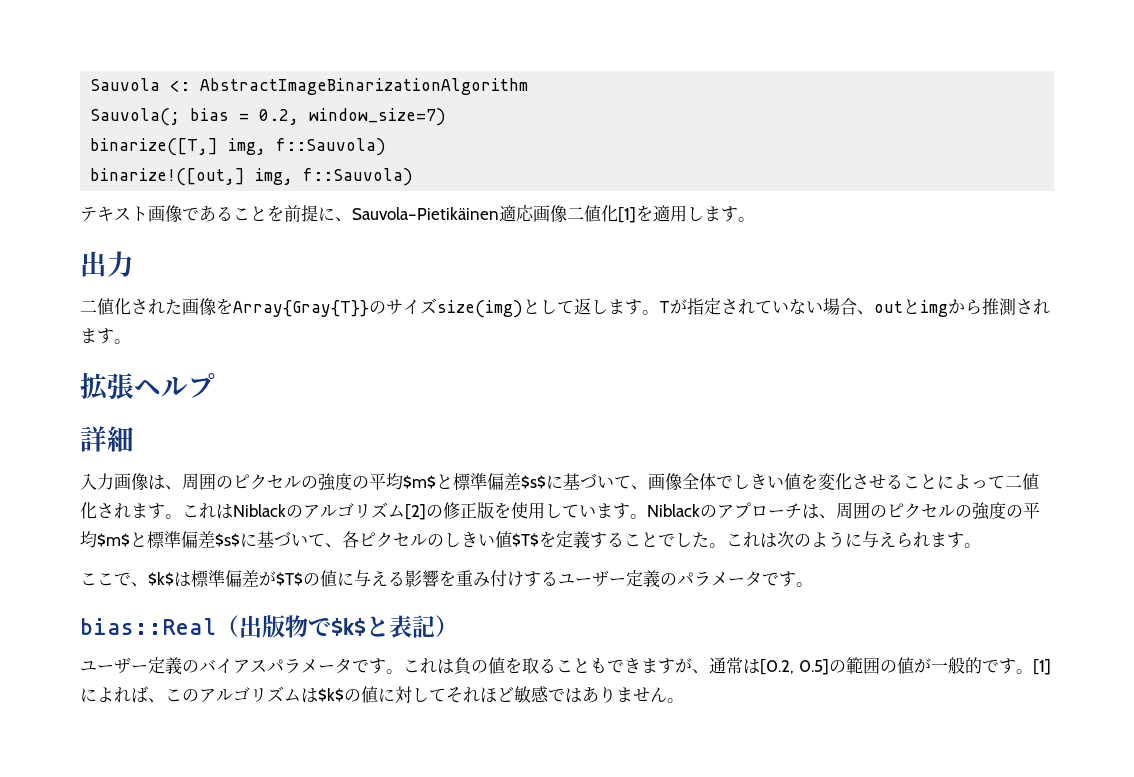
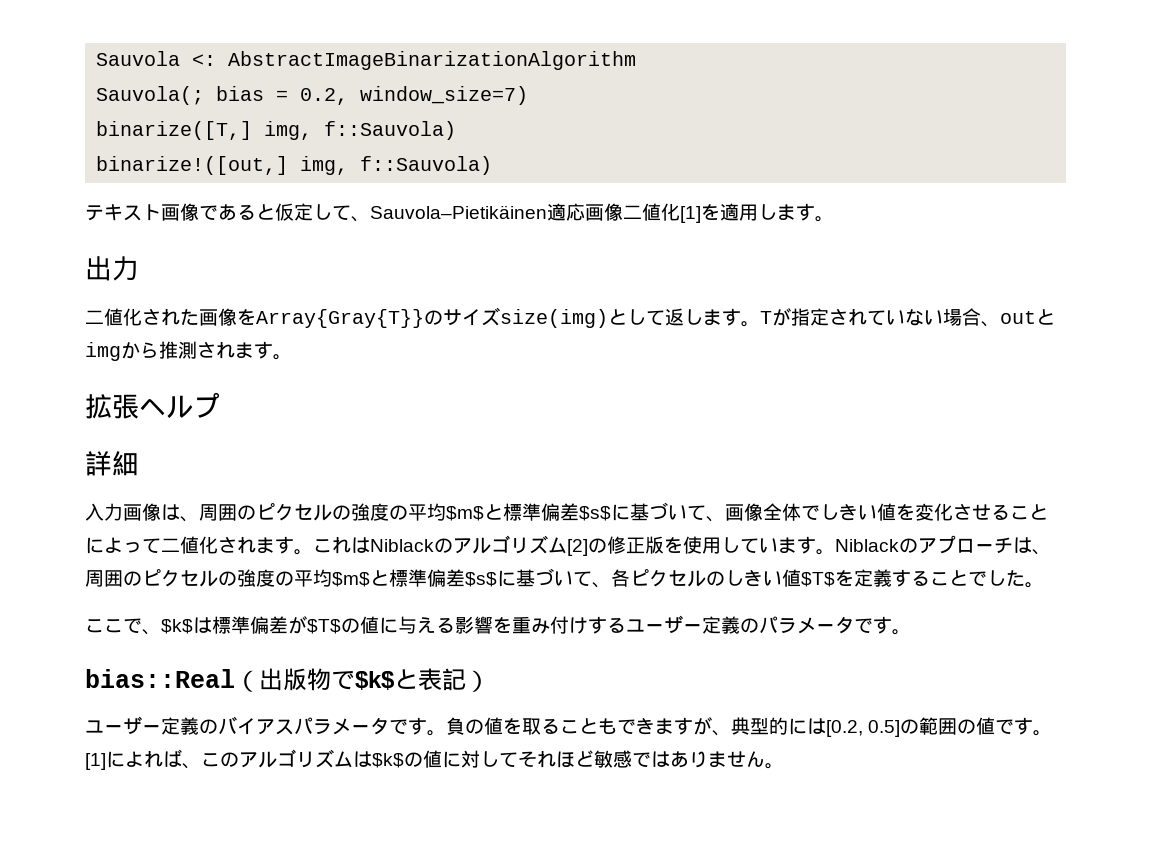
- テキスト画像であることを前提に、Sauvola–Pietikäinen適応画像二値化[1]を適用します。
+ テキスト画像であると仮定して、Sauvola–Pietikäinen適応画像二値化[1]を適用します。
- これは次のように与えられます。
- これは負の値を取ることもできますが、通常は[0.2, 0.5]の範囲の値が一般的です。
+ 負の値を取ることもできますが、典型的には[0.2, 0.5]の範囲の値です。

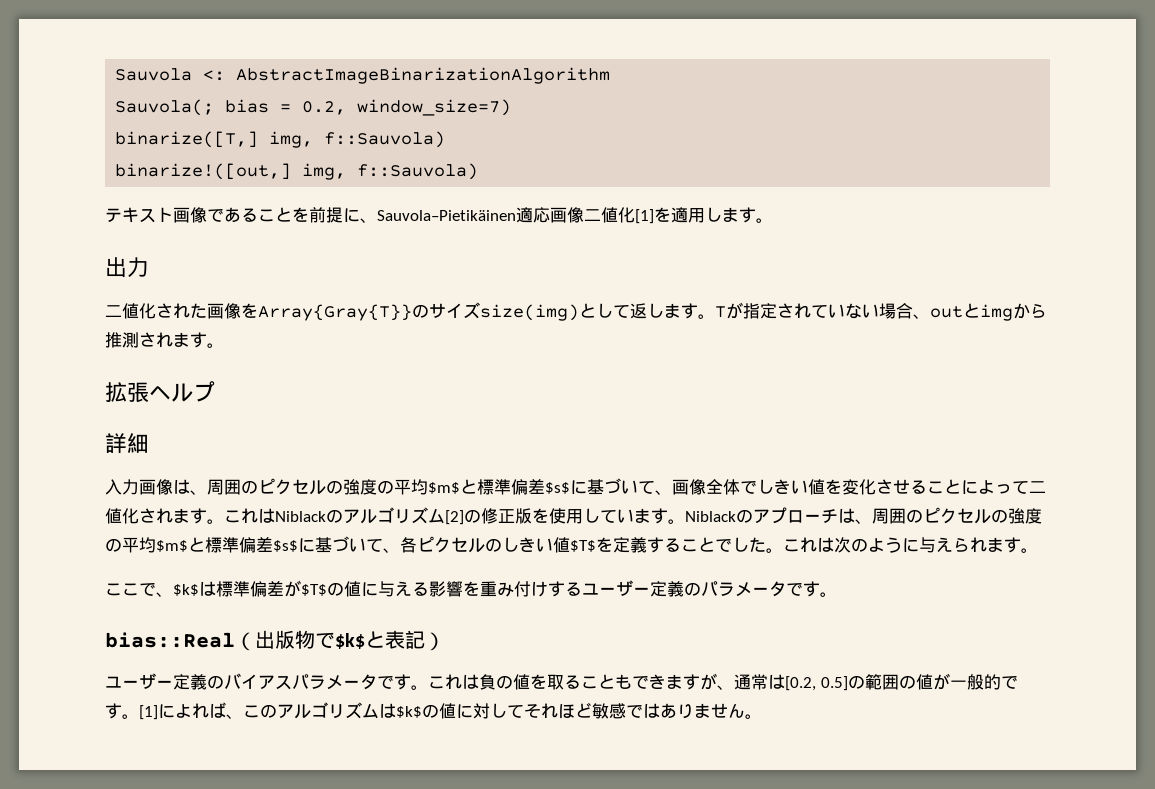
- テキスト画像であると仮定して、Sauvola–Pietikäinen適応画像二値化[1]を適用します。
+ テキスト画像であることを前提に、Sauvola–Pietikäinen適応画像二値化[1]を適用します。
+ これは次のように与えられます。
- 負の値を取ることもできますが、典型的には[0.2, 0.5]の範囲の値です。
+ これは負の値を取ることもできますが、通常は[0.2, 0.5]の範囲の値が一般的です。

